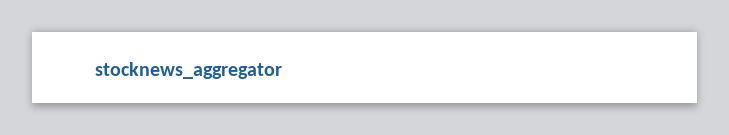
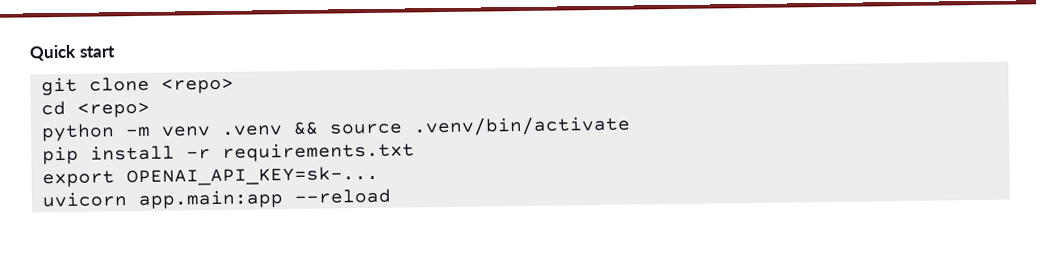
- stocknews_aggregator
+ Quick start
+ git clone <repo>
+ cd <repo>
+ python -m venv .venv && source .venv/bin/activate
+ pip install -r requirements.txt
+ export OPENAI_API_KEY=sk-...
+ uvicorn app.main:app --reload

